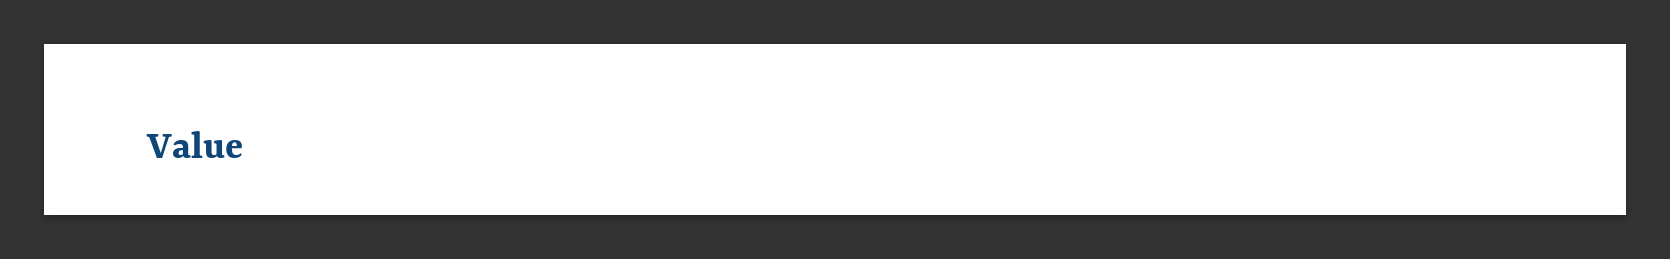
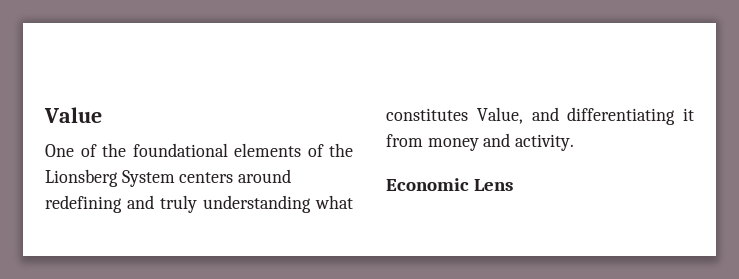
+ One of the foundational elements of the Lionsberg System centers around redefining and truly understanding what constitutes Value, and differentiating it from money and activity.
+ Economic Lens

